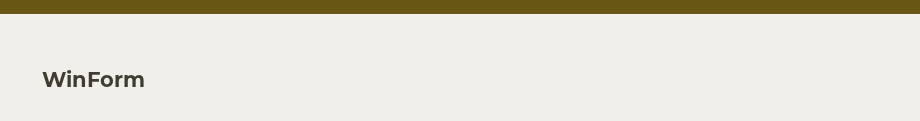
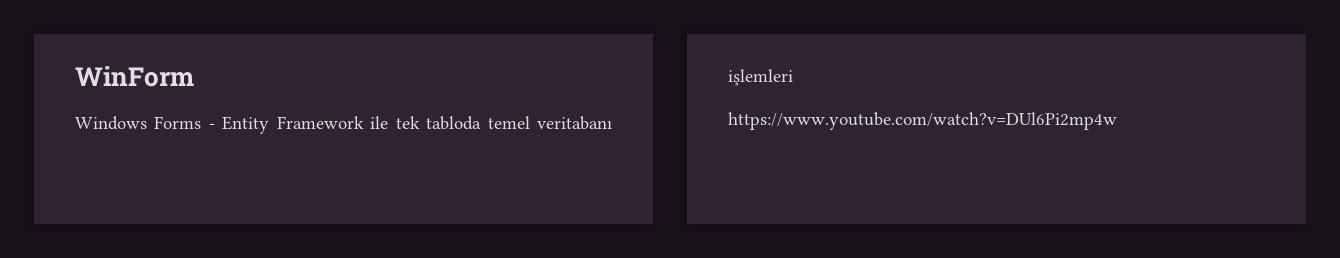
+ Windows Forms - Entity Framework ile tek tabloda temel veritabanı işlemleri
+ https://www.youtube.com/watch?v=DUl6Pi2mp4w

